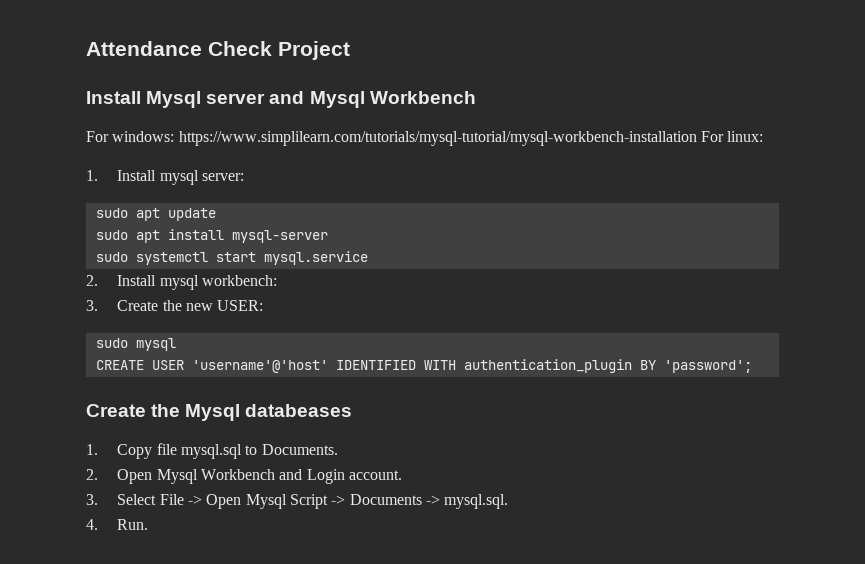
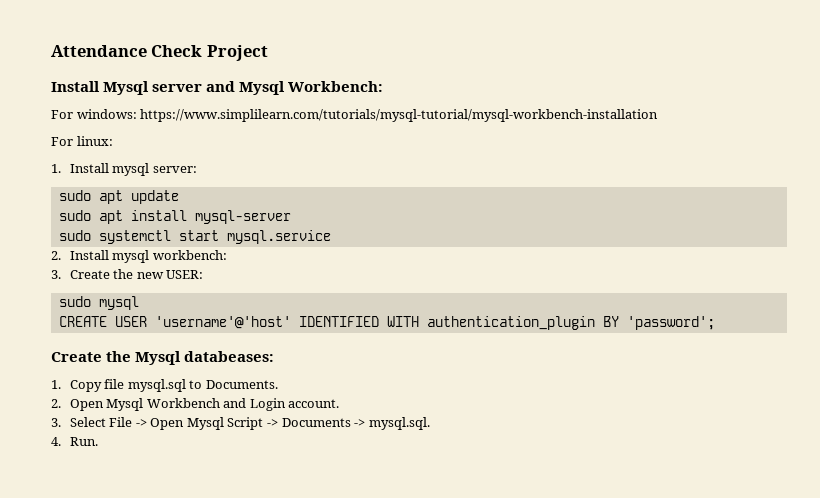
- Install Mysql server and Mysql Workbench
+ Install Mysql server and Mysql Workbench:
- For windows: https://www.simplilearn.com/tutorials/mysql-tutorial/mysql-workbench-installation For linux:
+ For windows: https://www.simplilearn.com/tutorials/mysql-tutorial/mysql-workbench-installation
+ For linux:
- Create the Mysql databeases
+ Create the Mysql databeases:

